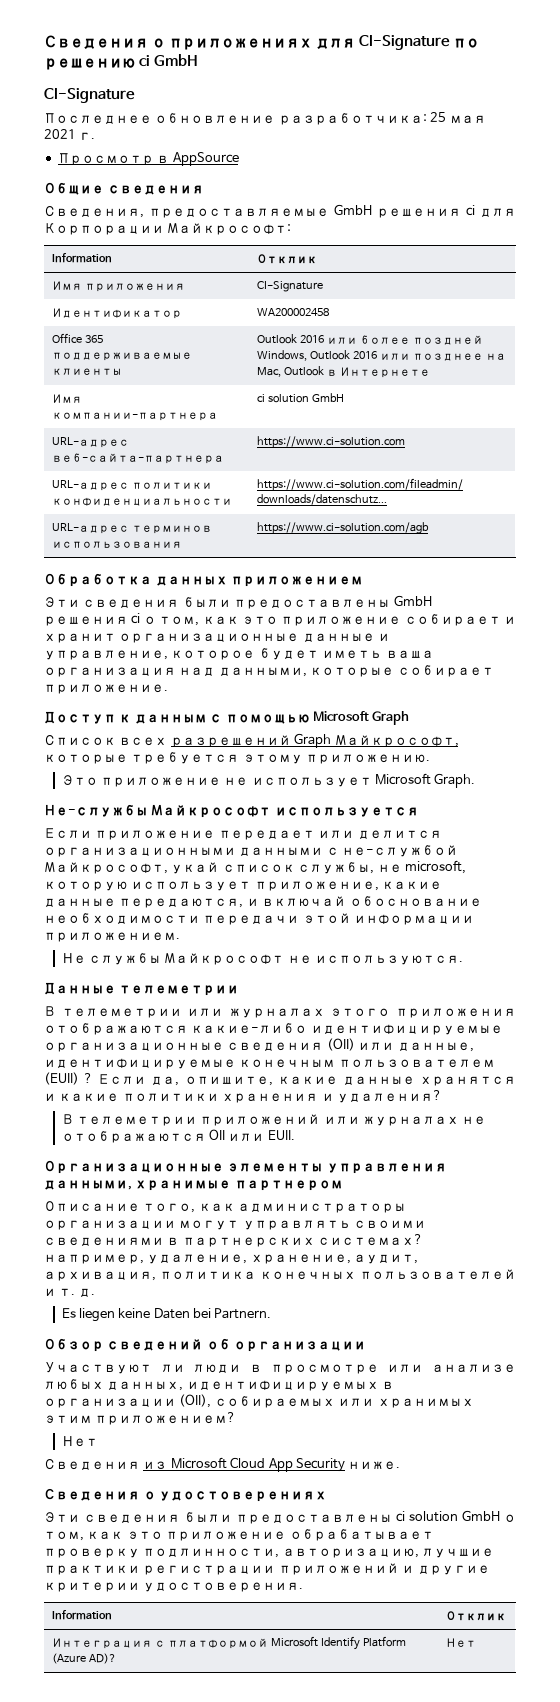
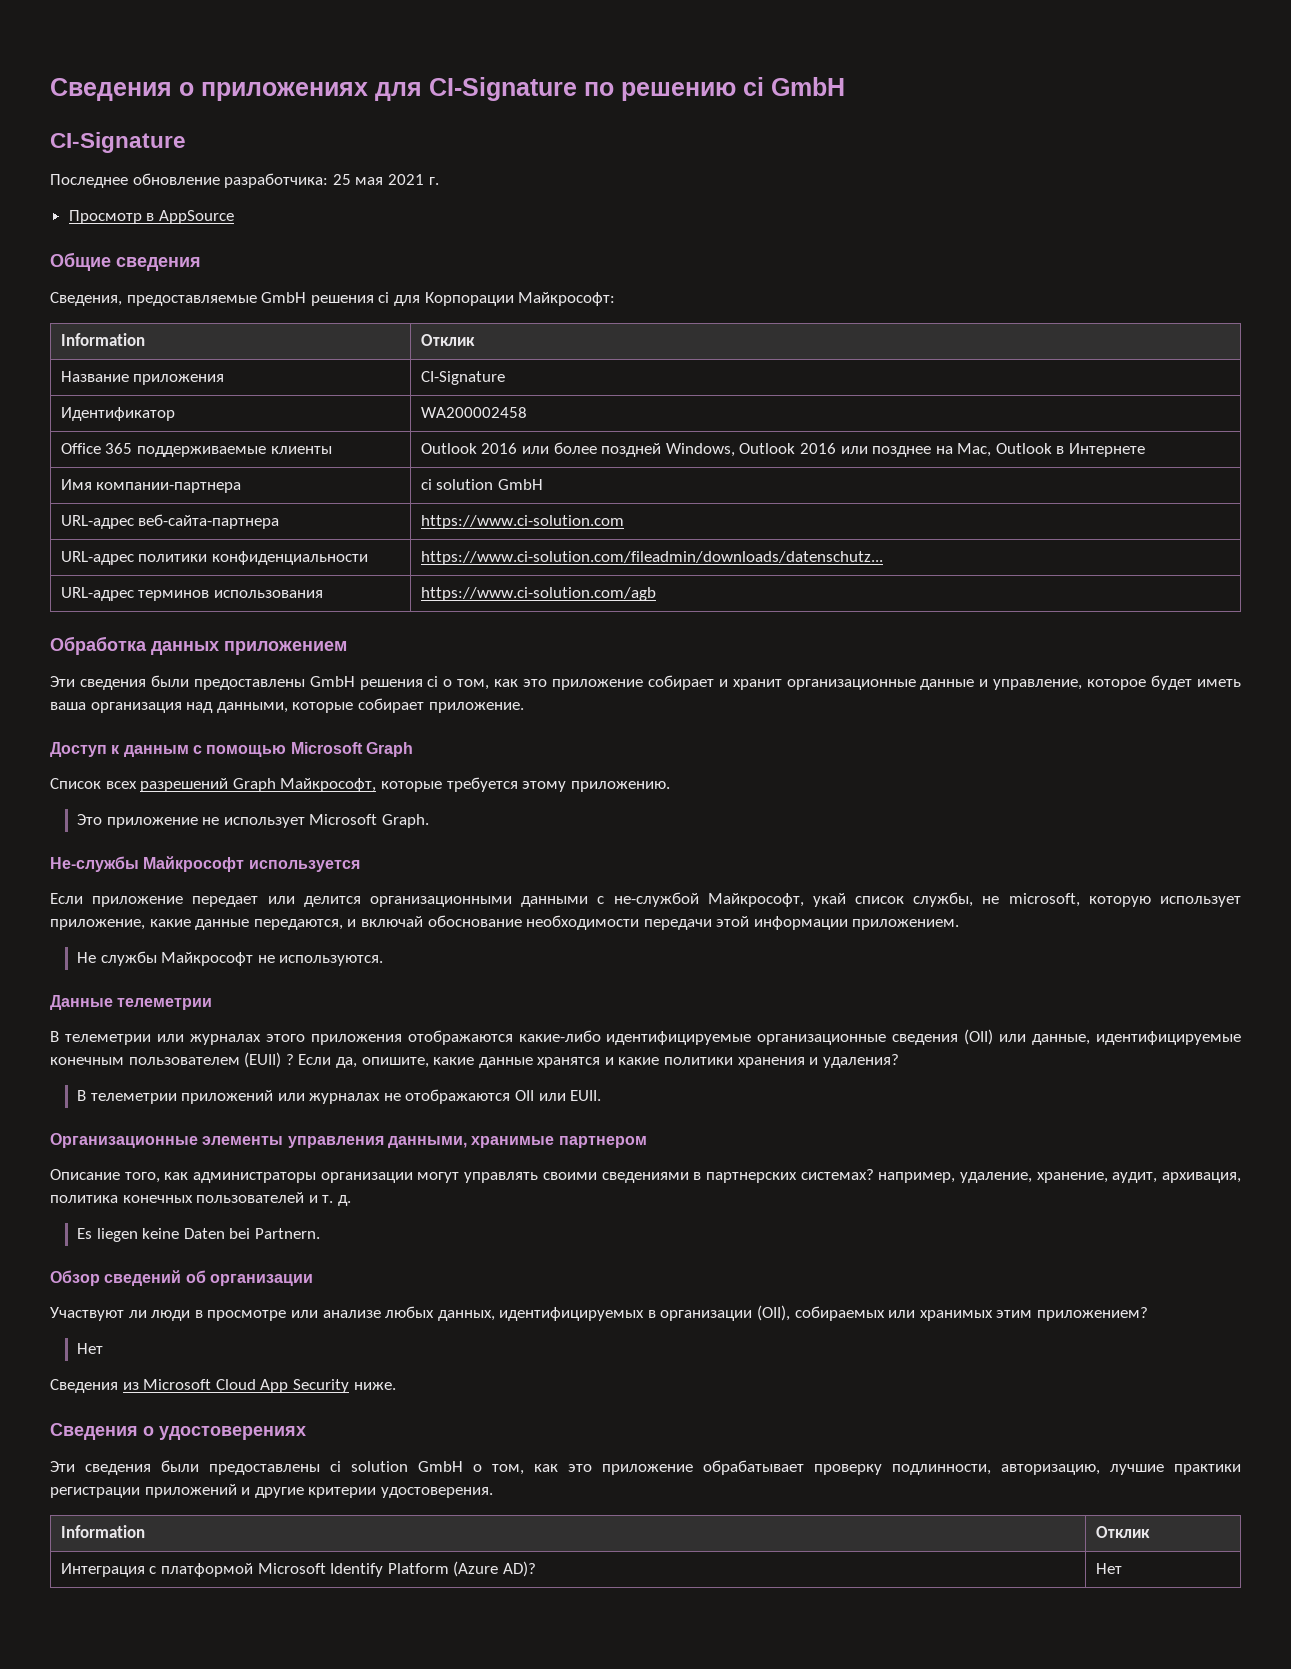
- Имя приложения | CI-Signature
+ Название приложения | CI-Signature

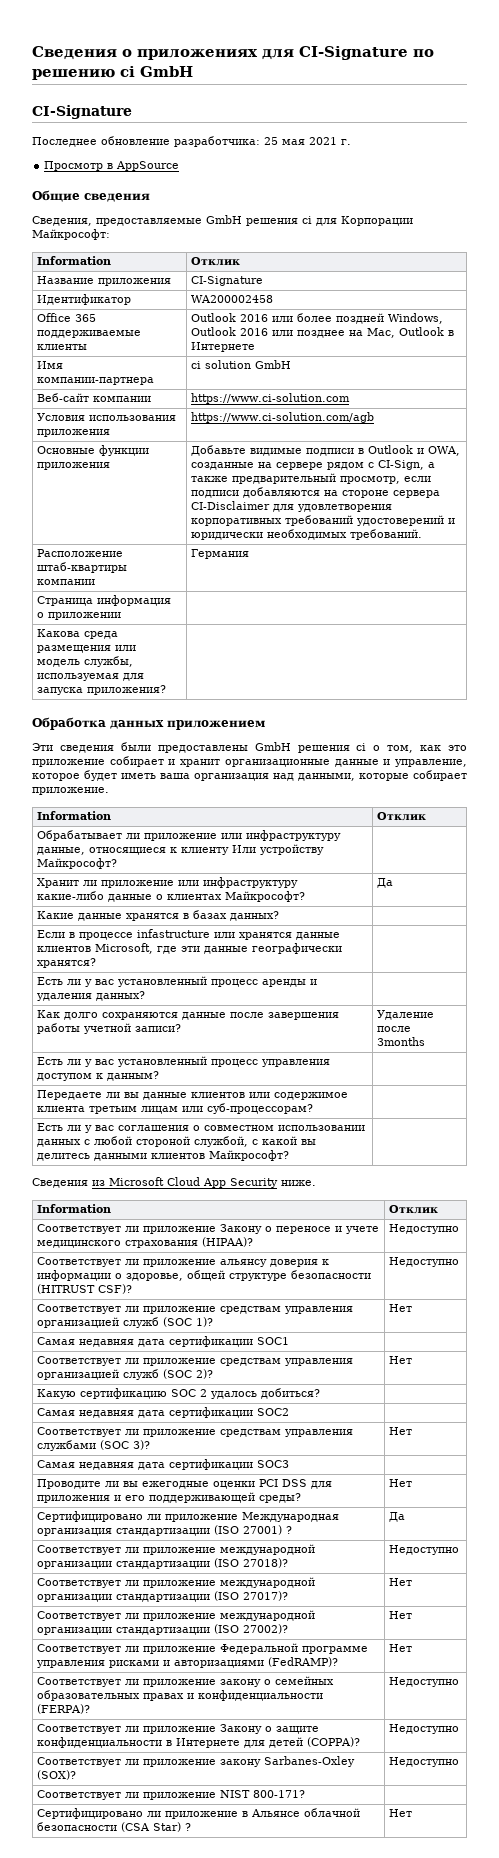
- URL-адрес веб-сайта-партнера | https://www.ci-solution.com
+ Веб-сайт компании | https://www.ci-solution.com
- URL-адрес политики конфиденциальности | https://www.ci-solution.com/fileadmin/downloads/datenschutz...
- URL-адрес терминов использования | https://www.ci-solution.com/agb
+ Условия использования приложения | https://www.ci-solution.com/agb
+ Основные функции приложения | Добавьте видимые подписи в Outlook и OWA, созданные на сервере рядом с CI-Sign, а также предварительный просмотр, если подписи добавляются на стороне сервера CI-Disclaimer для удовлетворения корпоративных требований удостоверений и юридически необходимых требований.
+ Расположение штаб-квартиры компании | Германия
+ Страница информация о приложении |
+ Какова среда размещения или модель службы, используемая для запуска приложения? |
  Эти сведения были предоставлены GmbH решения ci о том, как это приложение собирает и хранит организационные данные и управление, которое будет иметь ваша организация над данными, которые собирает приложение.
- Доступ к данным с помощью Microsoft Graph
- Список всех разрешений Graph Майкрософт, которые требуется этому приложению.
- Это приложение не использует Microsoft Graph.
- Не-службы Майкрософт используется
- Если приложение передает или делится организационными данными с не-службой Майкрософт, укай список службы, не microsoft, которую использует приложение, какие данные передаются, и включай обоснование необходимости передачи этой информации приложением.
- Не службы Майкрософт не используются.
- Данные телеметрии
- В телеметрии или журналах этого приложения отображаются какие-либо идентифицируемые организационные сведения (OII) или данные, идентифицируемые конечным пользователем (EUII) ? Если да, опишите, какие данные хранятся и какие политики хранения и удаления?
- В телеметрии приложений или журналах не отображаются OII или EUII.
- Организационные элементы управления данными, хранимые партнером
- Описание того, как администраторы организации могут управлять своими сведениями в партнерских системах? например, удаление, хранение, аудит, архивация, политика конечных пользователей и т. д.
- Es liegen keine Daten bei Partnern.
- Обзор сведений об организации
- Участвуют ли люди в просмотре или анализе любых данных, идентифицируемых в организации (OII), собираемых или хранимых этим приложением?
- Нет
+ Information | Отклик
+ Обрабатывает ли приложение или инфраструктуру данные, относящиеся к клиенту Или устройству Майкрософт? |
+ Хранит ли приложение или инфраструктуру какие-либо данные о клиентах Майкрософт? | Да
+ Какие данные хранятся в базах данных? |
+ Если в процессе infastructure или хранятся данные клиентов Microsoft, где эти данные географически хранятся? |
+ Есть ли у вас установленный процесс аренды и удаления данных? |
+ Как долго сохраняются данные после завершения работы учетной записи? | Удаление после 3months
+ Есть ли у вас установленный процесс управления доступом к данным? |
+ Передаете ли вы данные клиентов или содержимое клиента третьим лицам или суб-процессорам? |
+ Есть ли у вас соглашения о совместном использовании данных с любой стороной службой, с какой вы делитесь данными клиентов Майкрософт? |
  Сведения из Microsoft Cloud App Security ниже.
- Сведения о удостоверениях
- Эти сведения были предоставлены ci solution GmbH о том, как это приложение обрабатывает проверку подлинности, авторизацию, лучшие практики регистрации приложений и другие критерии удостоверения.
  Information | Отклик
- Интеграция с платформой Microsoft Identify Platform (Azure AD)? | Нет
+ Соответствует ли приложение Закону о переносе и учете медицинского страхования (HIPAA)? | Недоступно
+ Соответствует ли приложение альянсу доверия к информации о здоровье, общей структуре безопасности (HITRUST CSF)? | Недоступно
+ Соответствует ли приложение средствам управления организацией служб (SOC 1)? | Нет
+ Самая недавняя дата сертификации SOC1 |
+ Соответствует ли приложение средствам управления организацией служб (SOC 2)? | Нет
+ Какую сертификацию SOC 2 удалось добиться? |
+ Самая недавняя дата сертификации SOC2 |
+ Соответствует ли приложение средствам управления службами (SOC 3)? | Нет
+ Самая недавняя дата сертификации SOC3 |
+ Проводите ли вы ежегодные оценки PCI DSS для приложения и его поддерживающей среды? | Нет
+ Сертифицировано ли приложение Международная организация стандартизации (ISO 27001) ? | Да
+ Соответствует ли приложение международной организации стандартизации (ISO 27018)? | Недоступно
+ Соответствует ли приложение международной организации стандартизации (ISO 27017)? | Нет
+ Соответствует ли приложение международной организации стандартизации (ISO 27002)? | Нет
+ Соответствует ли приложение Федеральной программе управления рисками и авторизациями (FedRAMP)? | Нет
+ Соответствует ли приложение закону о семейных образовательных правах и конфиденциальности (FERPA)? | Недоступно
+ Соответствует ли приложение Закону о защите конфиденциальности в Интернете для детей (COPPA)? | Недоступно
+ Соответствует ли приложение закону Sarbanes-Oxley (SOX)? | Недоступно
+ Соответствует ли приложение NIST 800-171? |
+ Сертифицировано ли приложение в Альянсе облачной безопасности (CSA Star) ? | Нет

